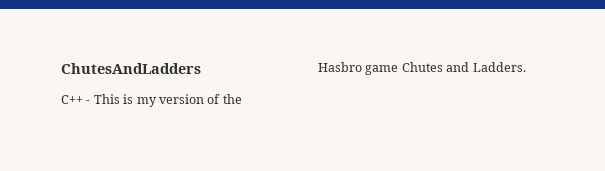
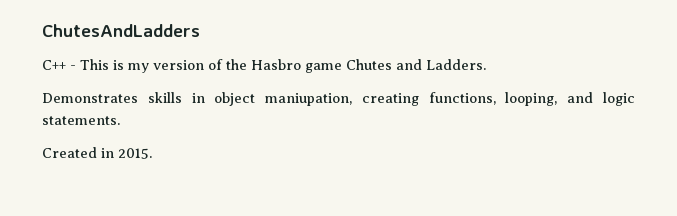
+ Demonstrates skills in object maniupation, creating functions, looping, and logic statements.
+ Created in 2015.

